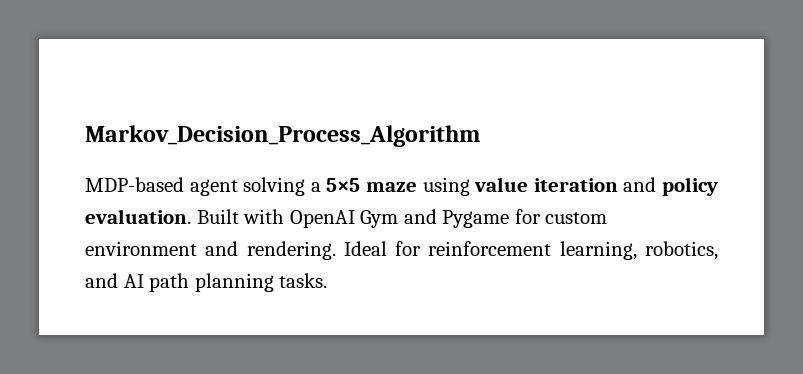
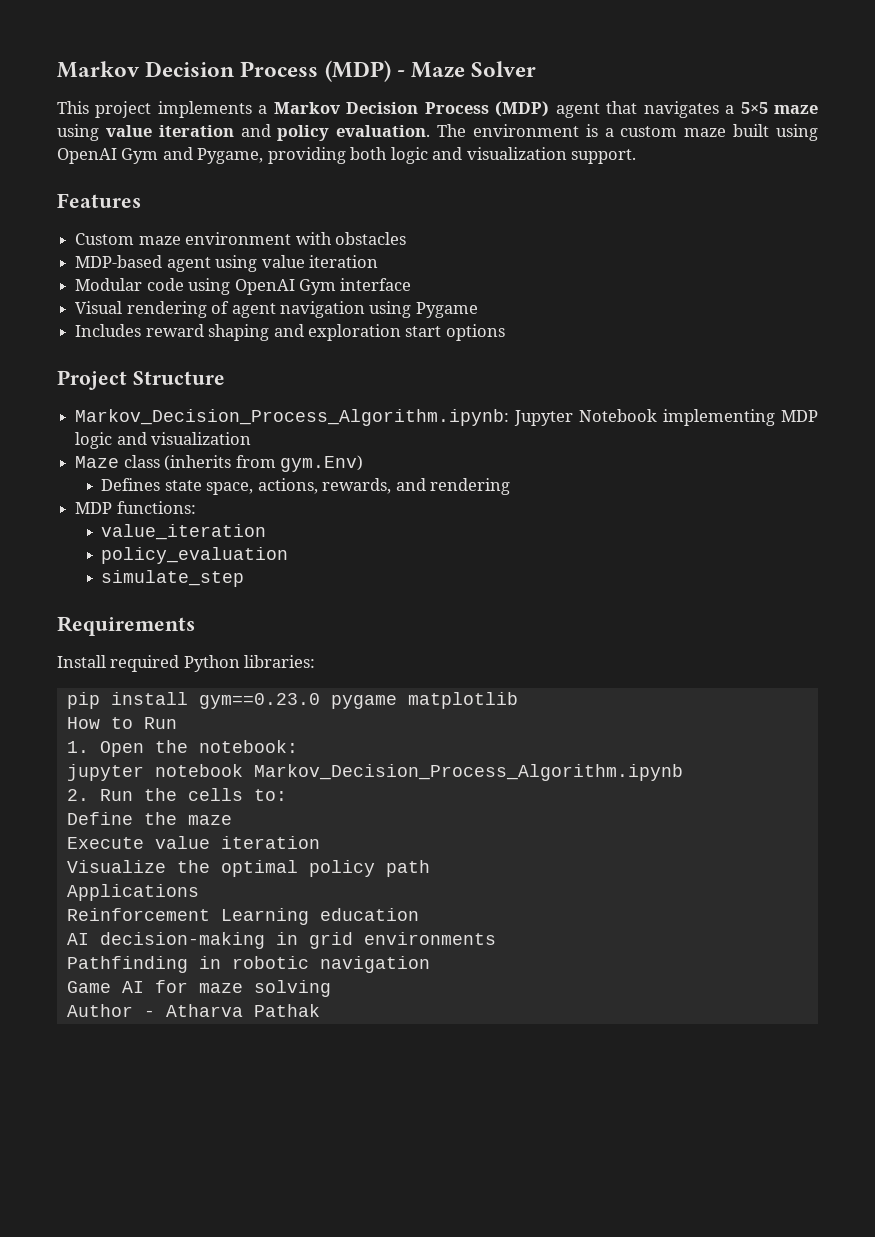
- Markov_Decision_Process_Algorithm
- MDP-based agent solving a 5×5 maze using value iteration and policy evaluation.
+ Markov Decision Process (MDP) - Maze Solver
+ This project implements a Markov Decision Process (MDP) agent that navigates a 5×5 maze using value iteration and policy evaluation.
- Built with OpenAI Gym and Pygame for custom environment and rendering. Ideal for reinforcement learning, robotics, and AI path planning tasks.
+ The environment is a custom maze built using OpenAI Gym and Pygame, providing both logic and visualization support.
+ Features
+ Custom maze environment with obstacles
+ MDP-based agent using value iteration
+ Modular code using OpenAI Gym interface
+ Visual rendering of agent navigation using Pygame
+ Includes reward shaping and exploration start options
+ Project Structure
+ Markov_Decision_Process_Algorithm.ipynb: Jupyter Notebook implementing MDP logic and visualization
+ Maze class (inherits from gym.Env)
+ Defines state space, actions, rewards, and rendering
+ MDP functions:
+ value_iteration
+ policy_evaluation
+ simulate_step
+ Requirements
+ Install required Python libraries:
+ pip install gym==0.23.0 pygame matplotlib
+ How to Run
+ 1. Open the notebook:
+ jupyter notebook Markov_Decision_Process_Algorithm.ipynb
+ 2. Run the cells to:
+ Define the maze
+ Execute value iteration
+ Visualize the optimal policy path
+ Applications
+ Reinforcement Learning education
+ AI decision-making in grid environments
+ Pathfinding in robotic navigation
+ Game AI for maze solving
+ Author - Atharva Pathak

